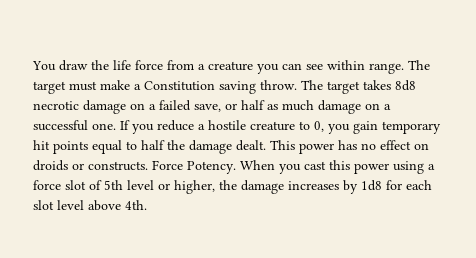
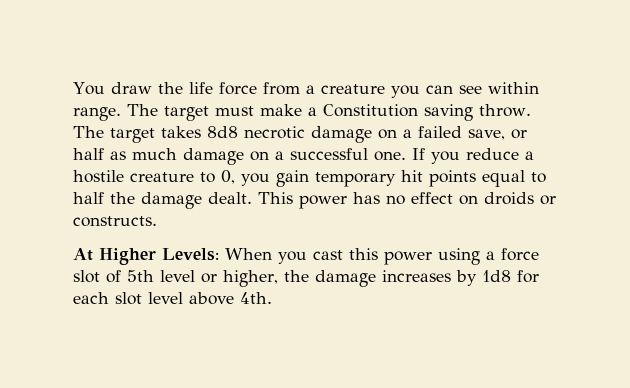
- This power has no effect on droids or constructs. Force Potency. When you cast this power using a force slot of 5th level or higher, the damage increases by 1d8 for each slot level above 4th.
+ This power has no effect on droids or constructs.
+ At Higher Levels: When you cast this power using a force slot of 5th level or higher, the damage increases by 1d8 for each slot level above 4th.

